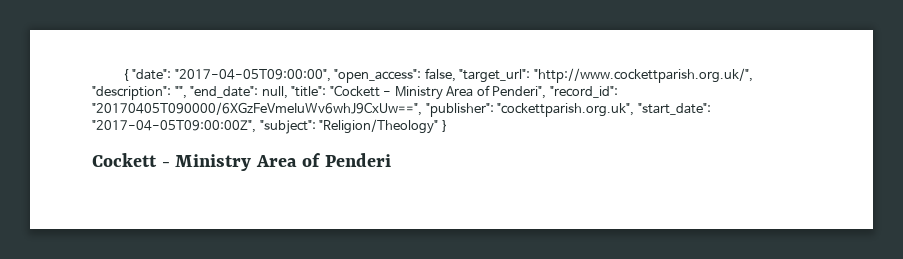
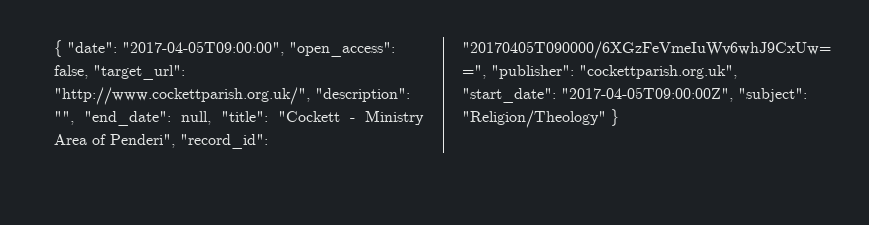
- Cockett - Ministry Area of Penderi

